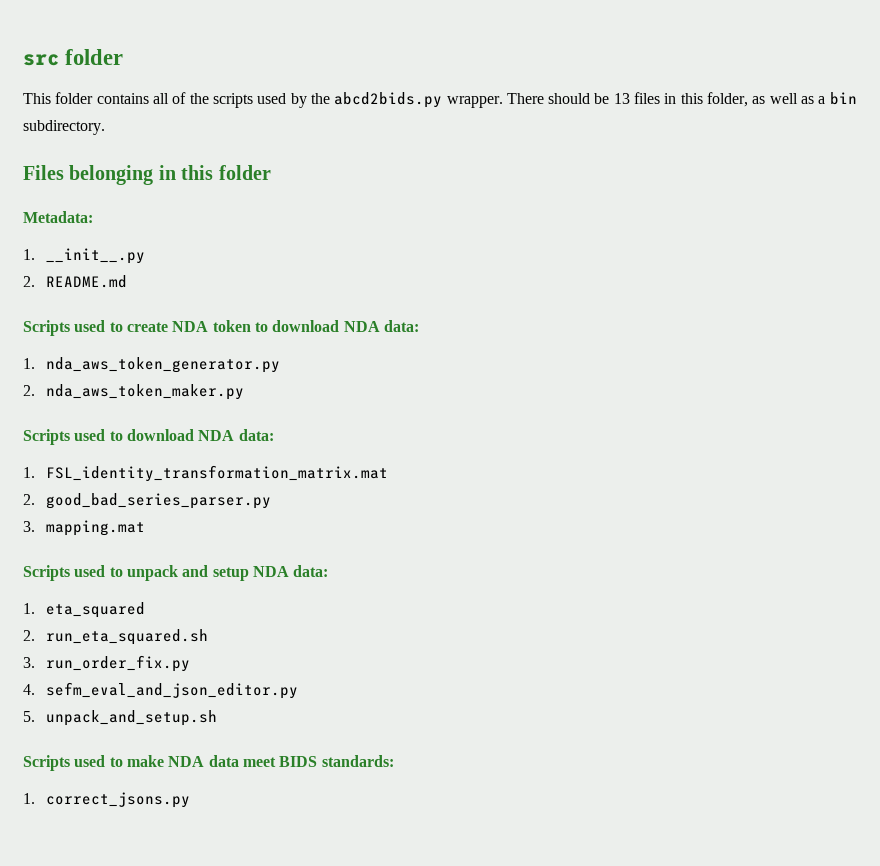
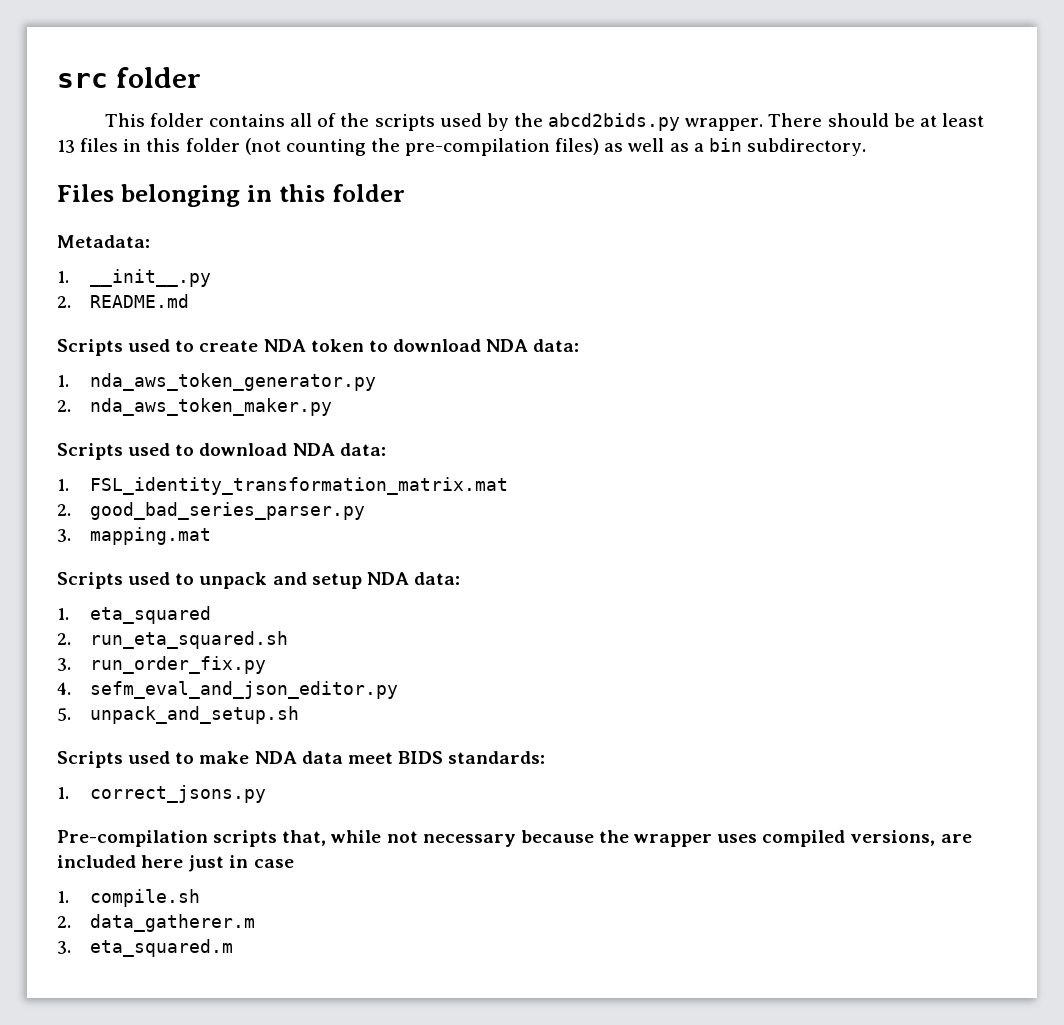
- There should be 13 files in this folder, as well as a bin subdirectory.
+ There should be at least 13 files in this folder (not counting the pre-compilation files) as well as a bin subdirectory.
+ Pre-compilation scripts that, while not necessary because the wrapper uses compiled versions, are included here just in case
+ 1. compile.sh
+ 2. data_gatherer.m
+ 3. eta_squared.m

